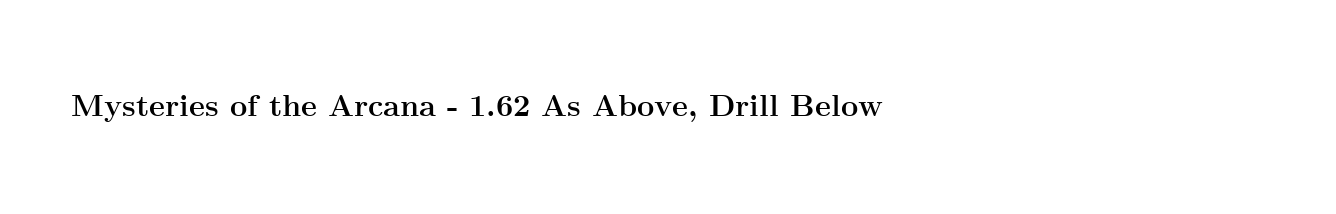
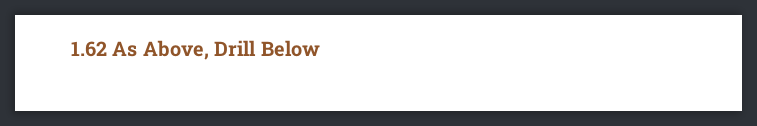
- Mysteries of the Arcana - 1.62 As Above, Drill Below
+ 1.62 As Above, Drill Below

